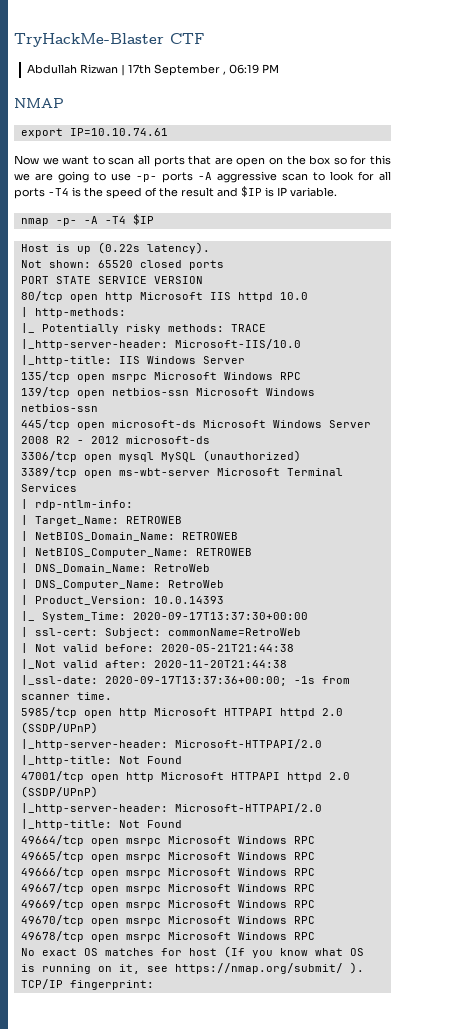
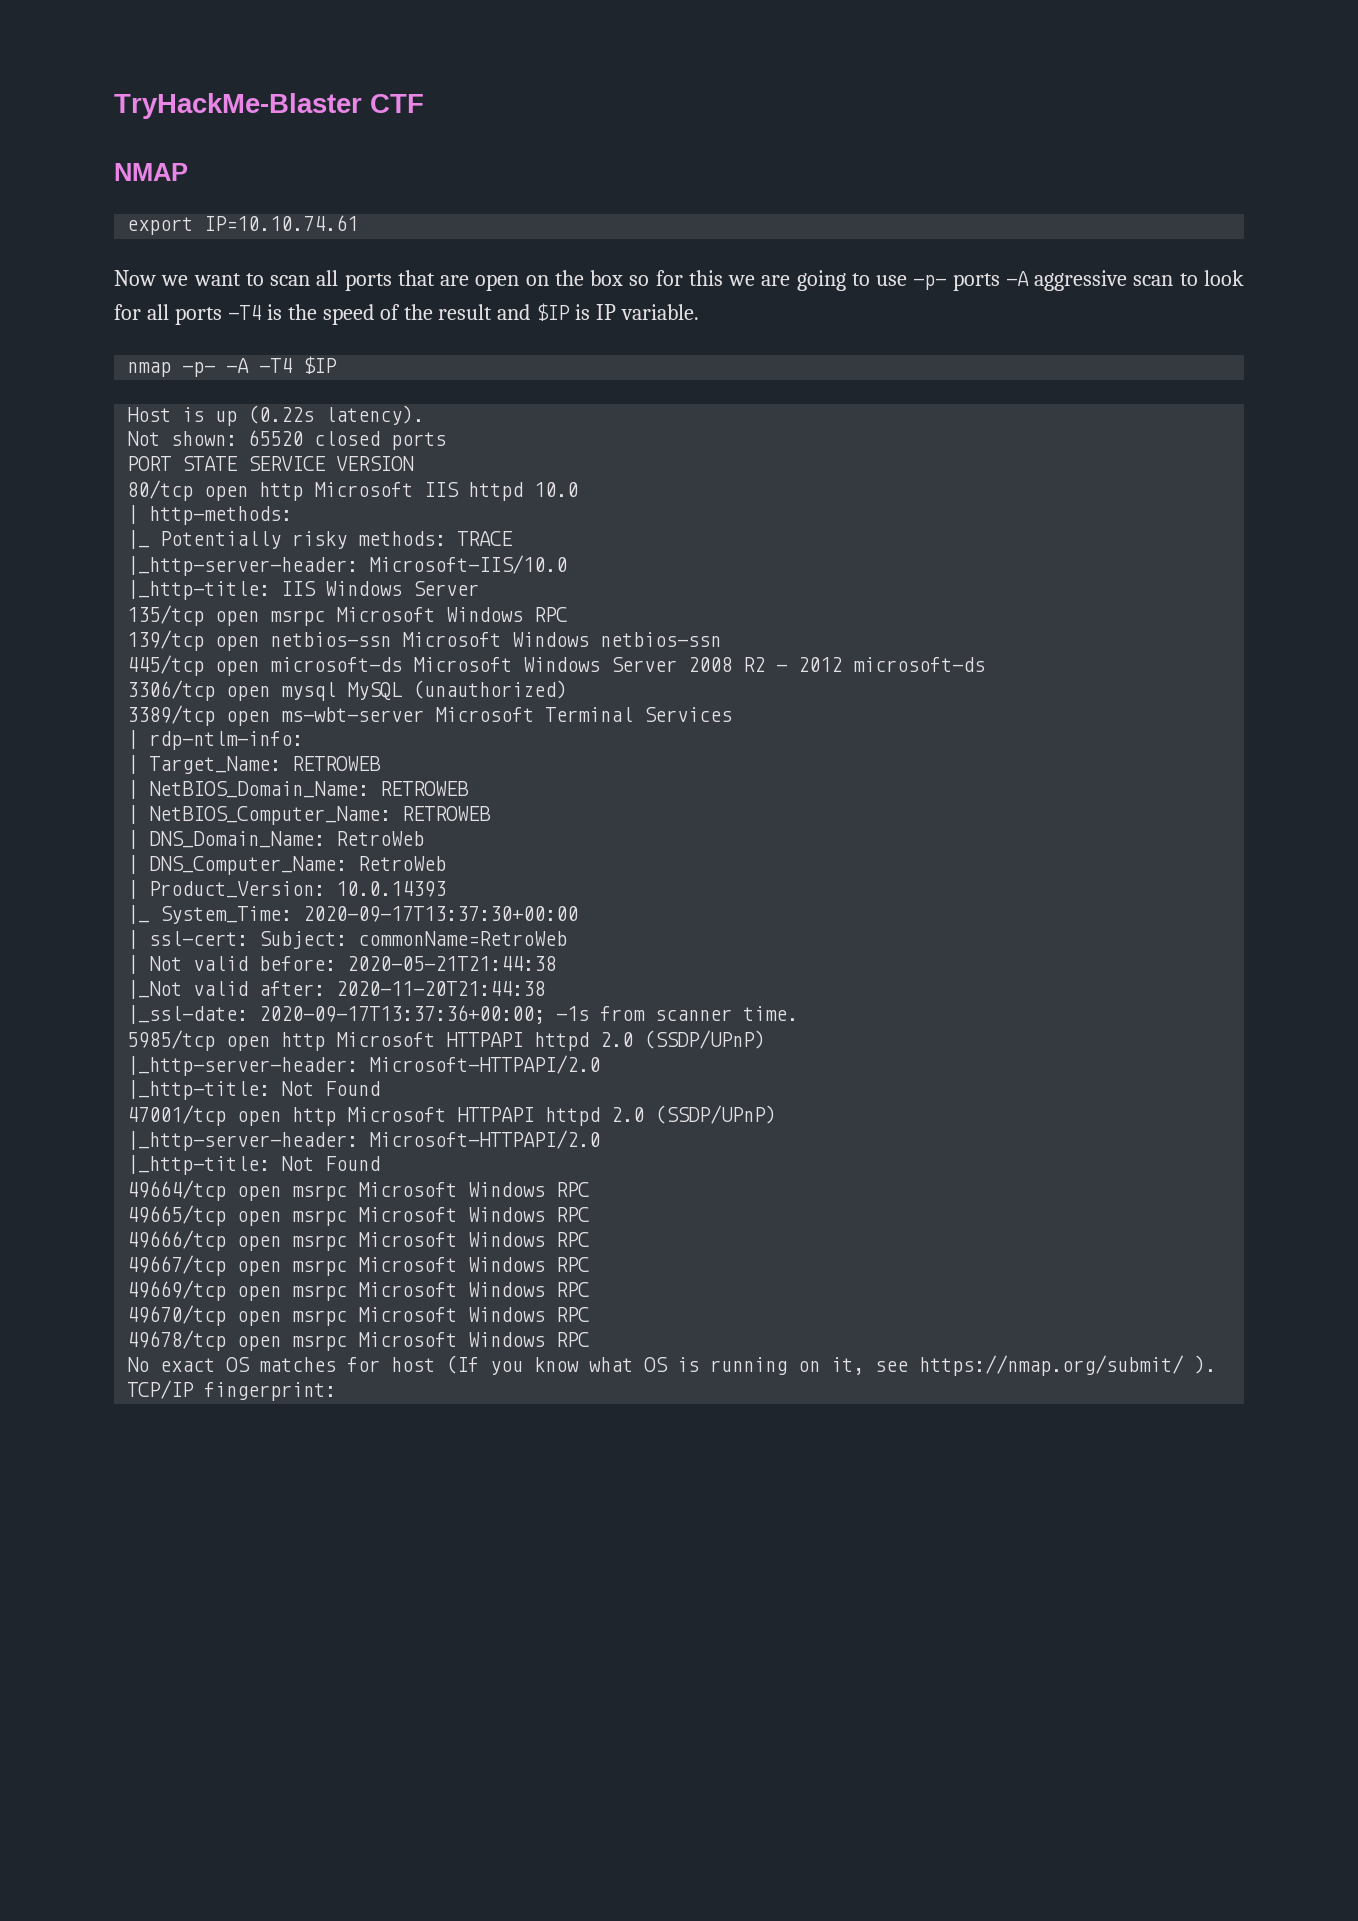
- Abdullah Rizwan | 17th September , 06:19 PM

